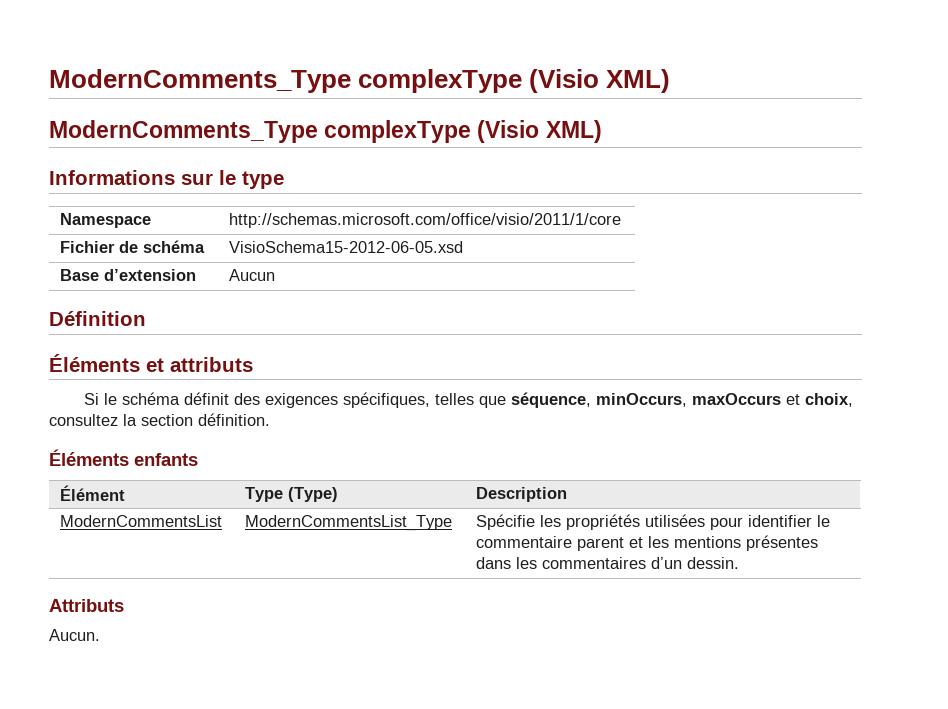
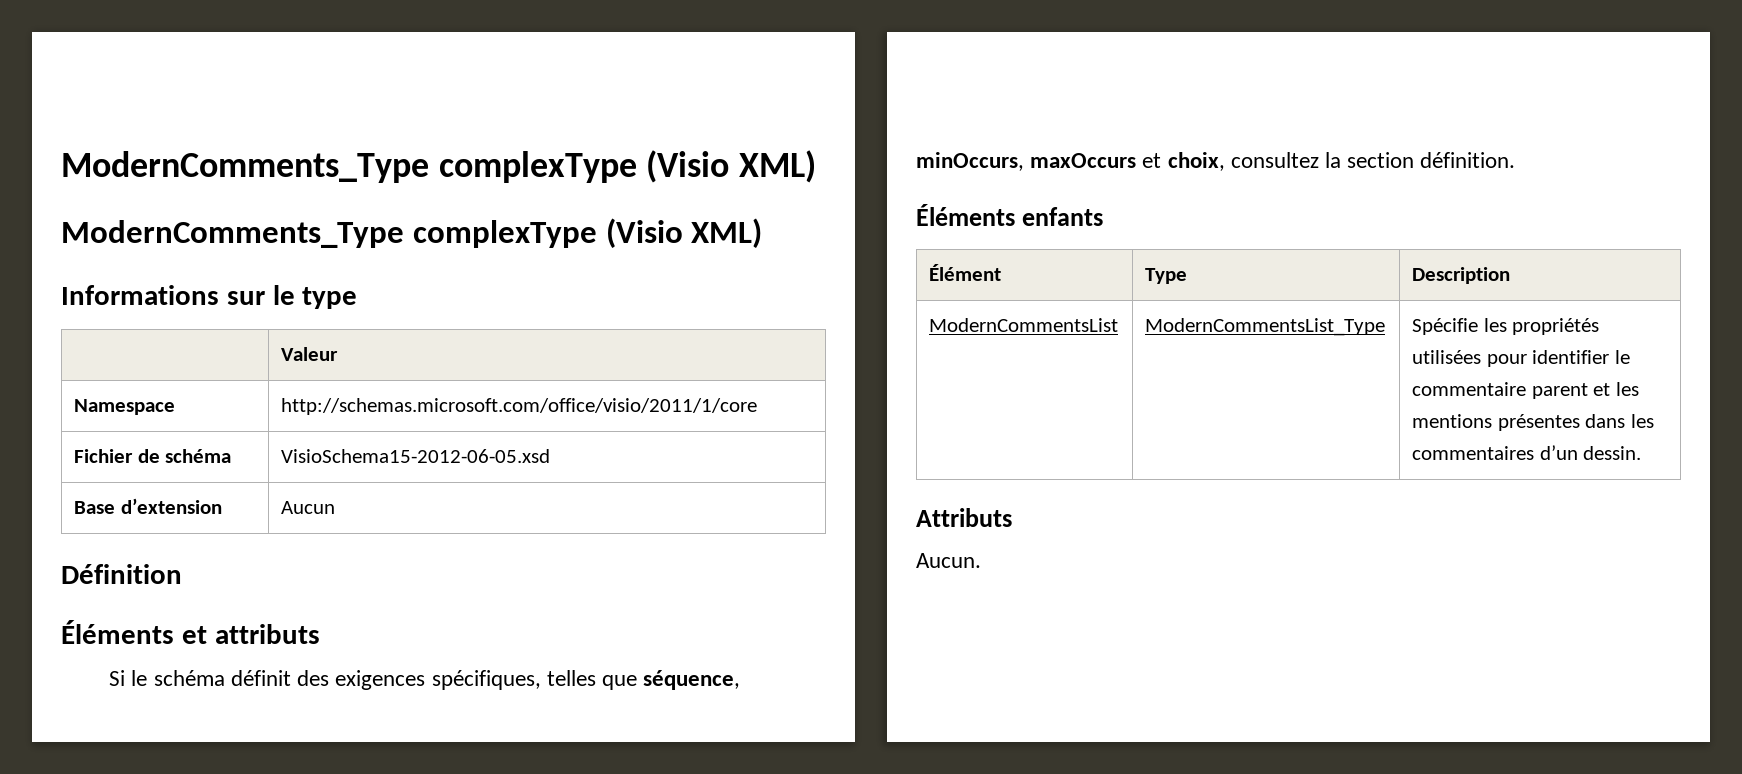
+ | Valeur
- Élément | Type (Type) | Description
+ Élément | Type | Description

